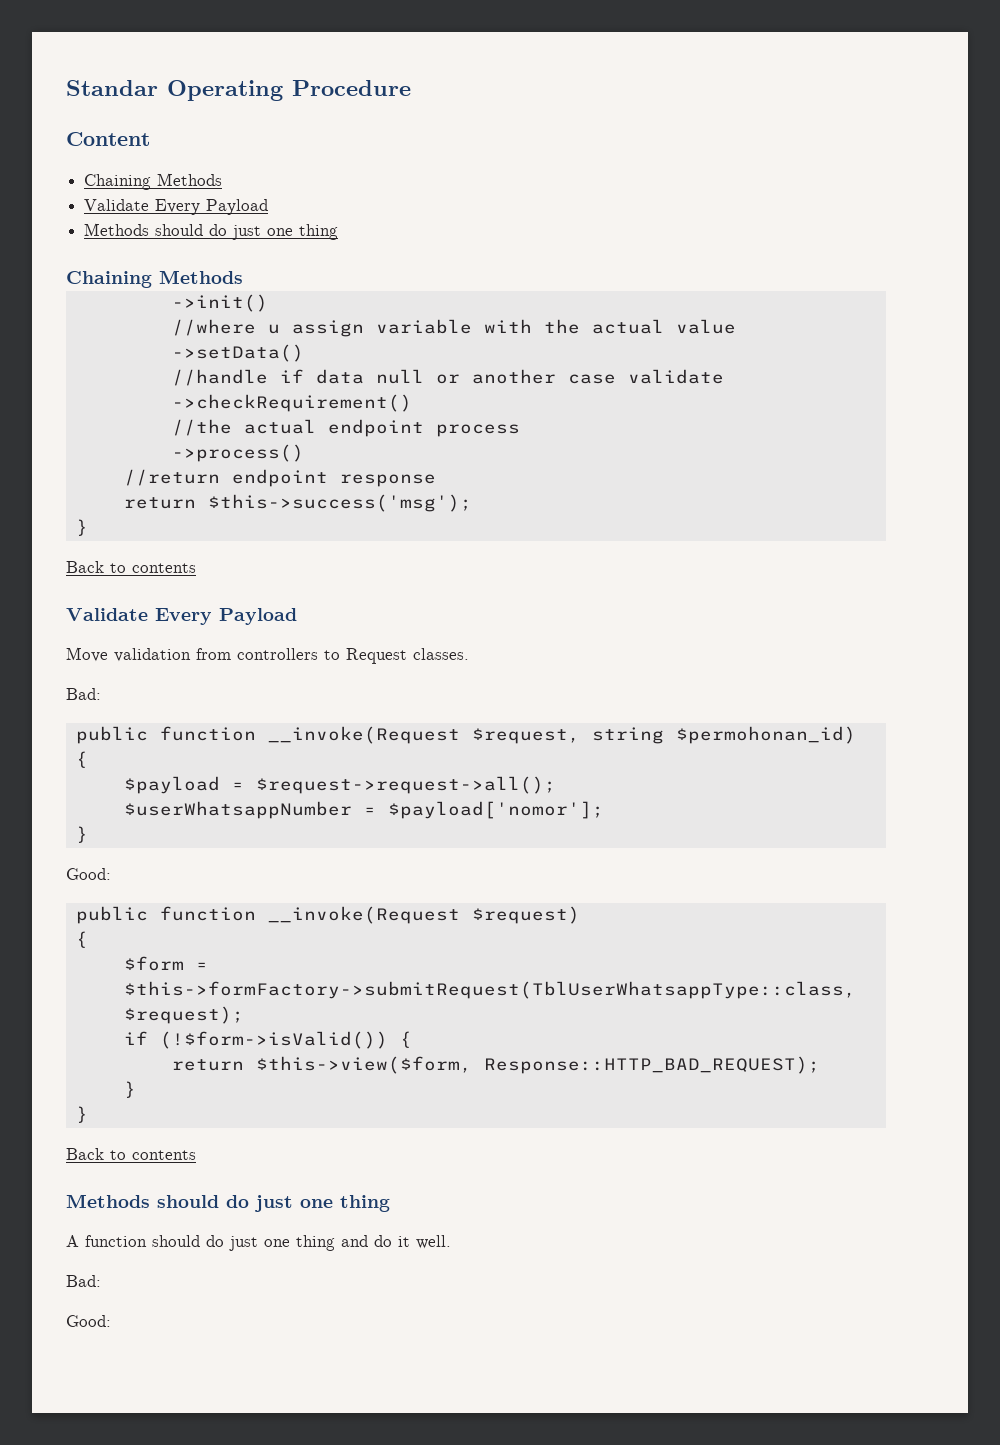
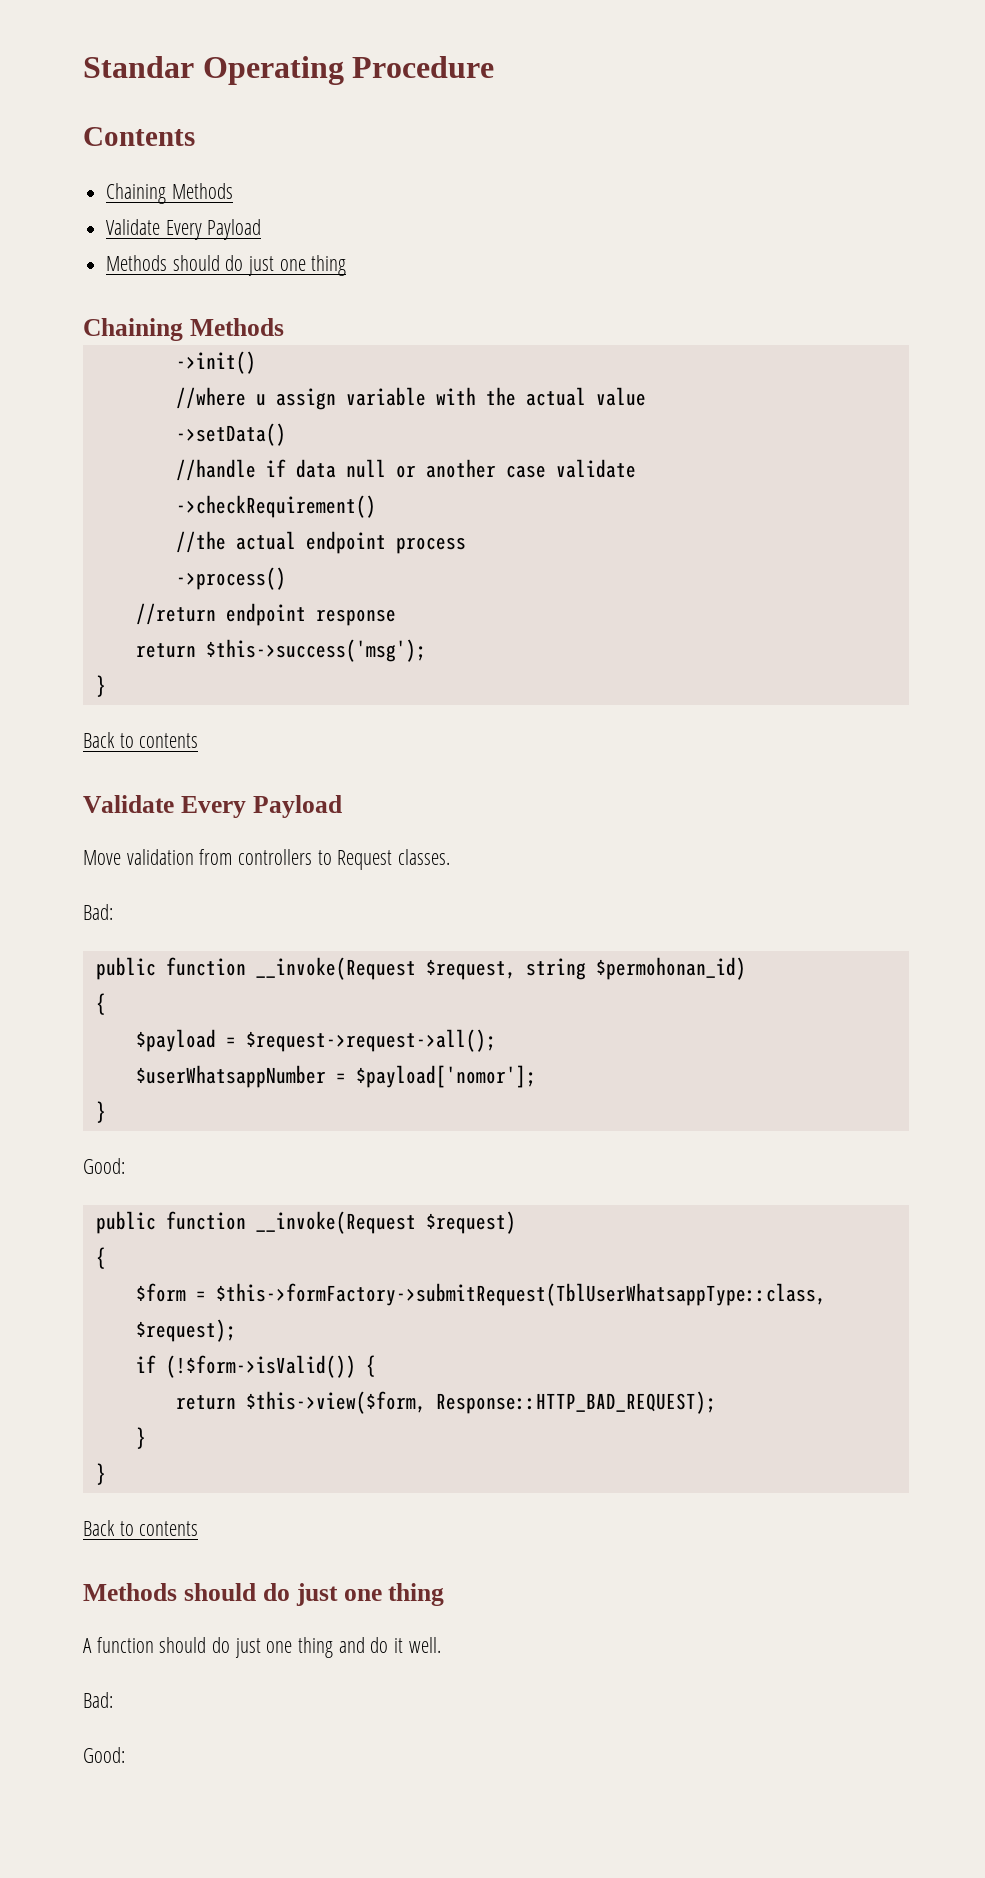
- Content
+ Contents

